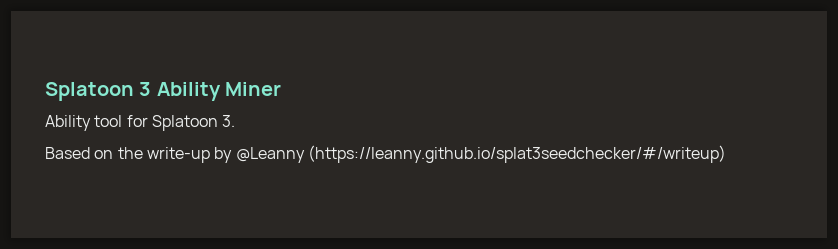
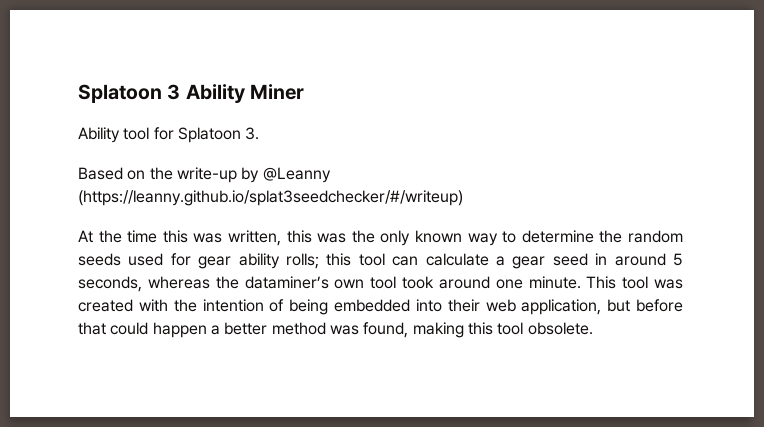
+ At the time this was written, this was the only known way to determine the random seeds used for gear ability rolls; this tool can calculate a gear seed in around 5 seconds, whereas the dataminer’s own tool took around one minute. This tool was created with the intention of being embedded into their web application, but before that could happen a better method was found, making this tool obsolete.

